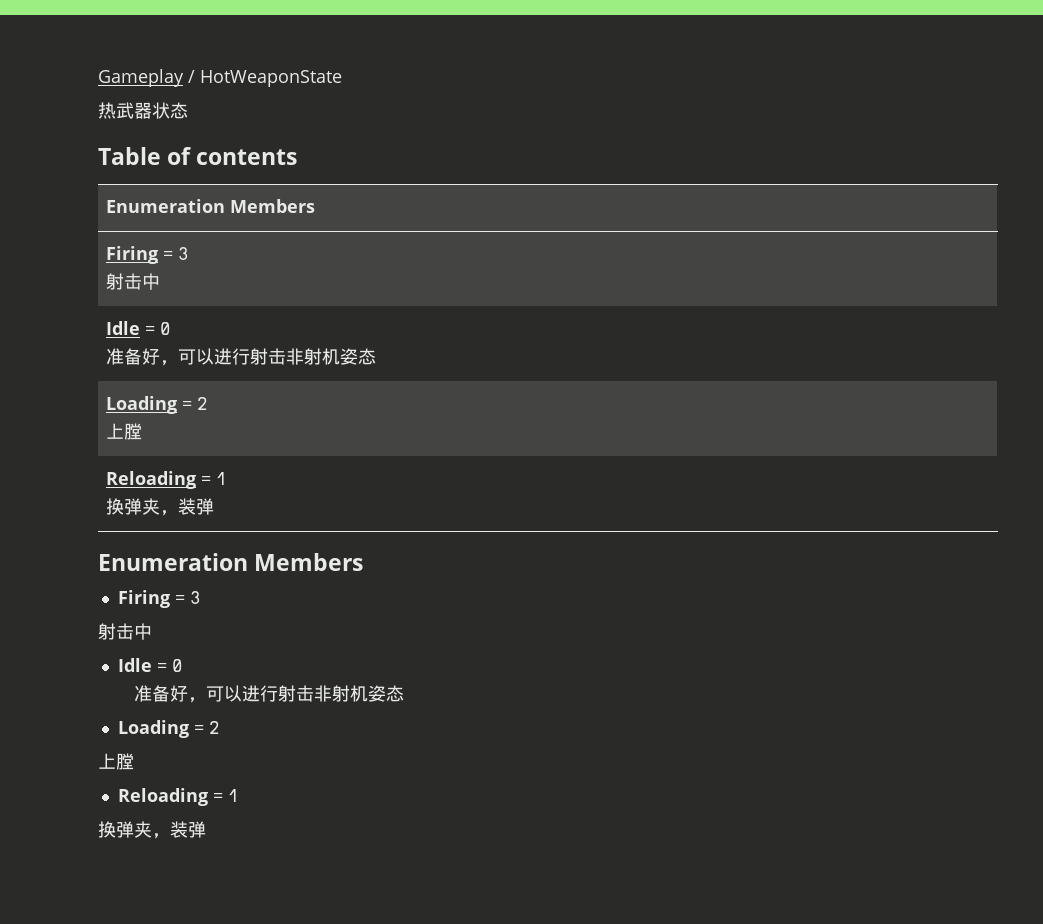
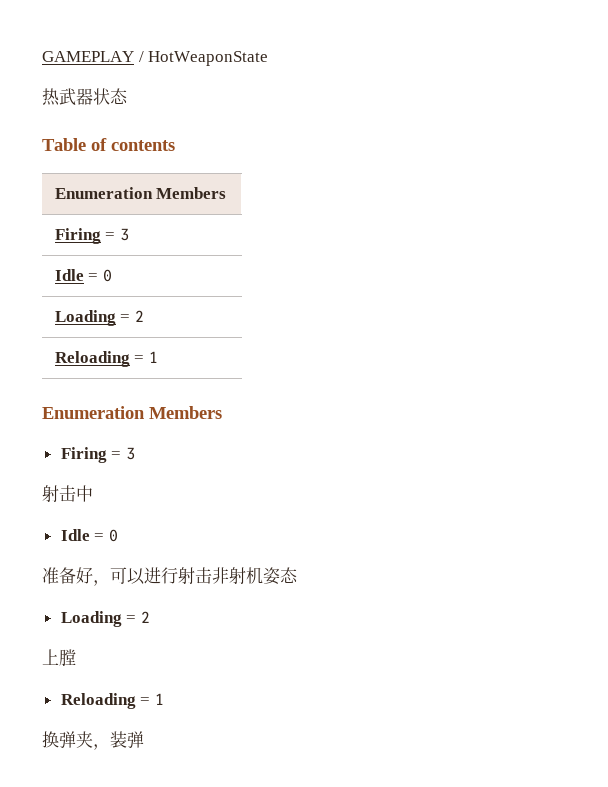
- Gameplay / HotWeaponState
+ GAMEPLAY / HotWeaponState
  Table of contents
  Enumeration Members
  Firing = 3
- 射击中
  Idle = 0
- 准备好，可以进行射击非射机姿态
  Loading = 2
- 上膛
  Reloading = 1
- 换弹夹，装弹

